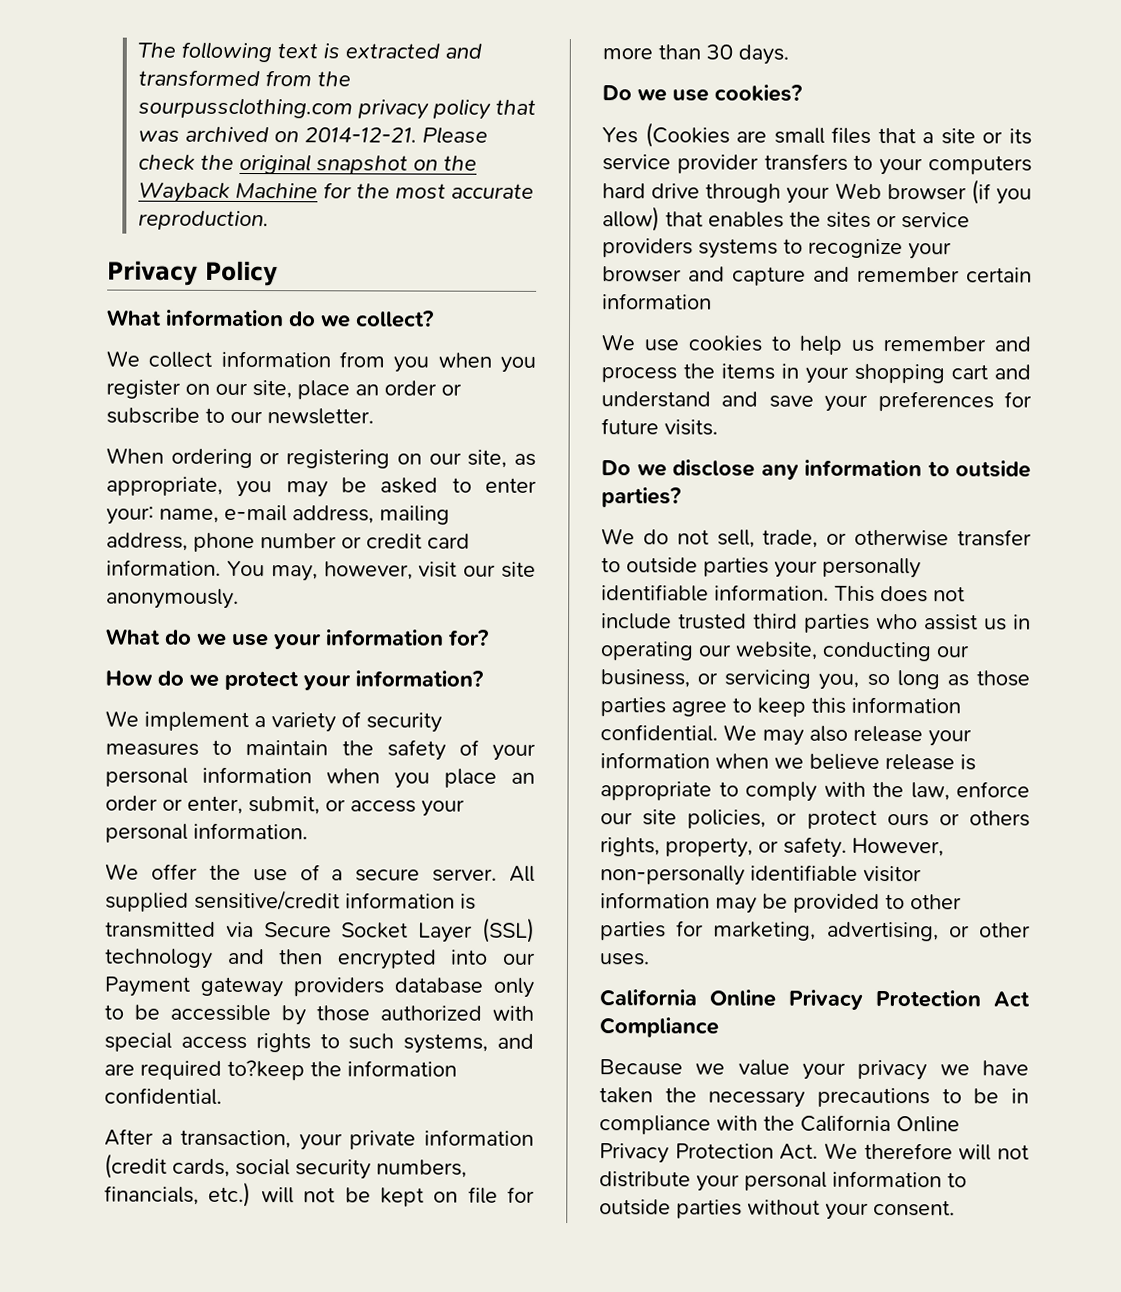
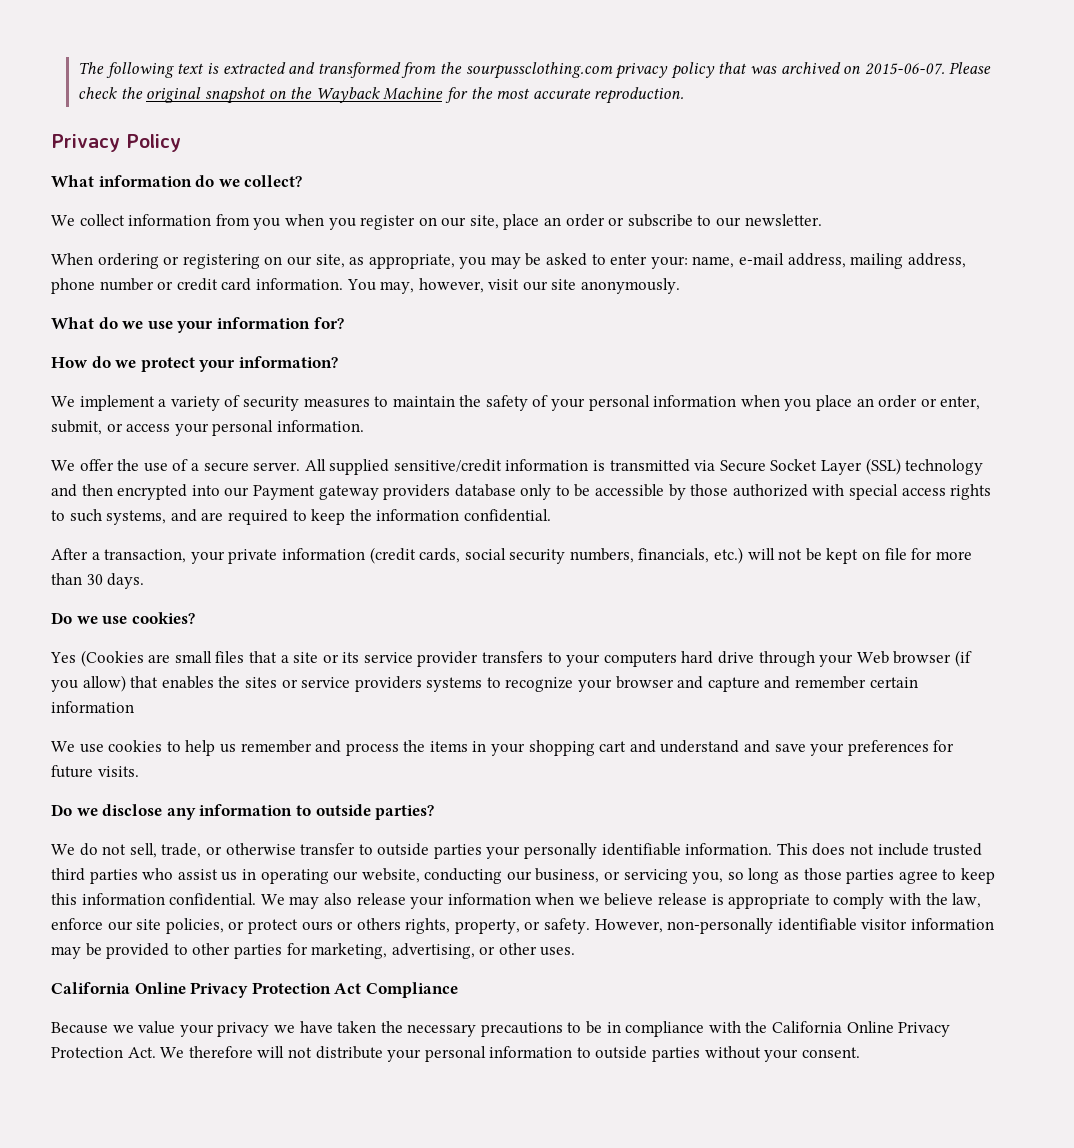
- The following text is extracted and transformed from the sourpussclothing.com privacy policy that was archived on 2014-12-21.
+ The following text is extracted and transformed from the sourpussclothing.com privacy policy that was archived on 2015-06-07.
- All supplied sensitive/credit information is transmitted via Secure Socket Layer (SSL) technology and then encrypted into our Payment gateway providers database only to be accessible by those authorized with special access rights to such systems, and are required to?keep the information confidential.
+ All supplied sensitive/credit information is transmitted via Secure Socket Layer (SSL) technology and then encrypted into our Payment gateway providers database only to be accessible by those authorized with special access rights to such systems, and are required to keep the information confidential.

